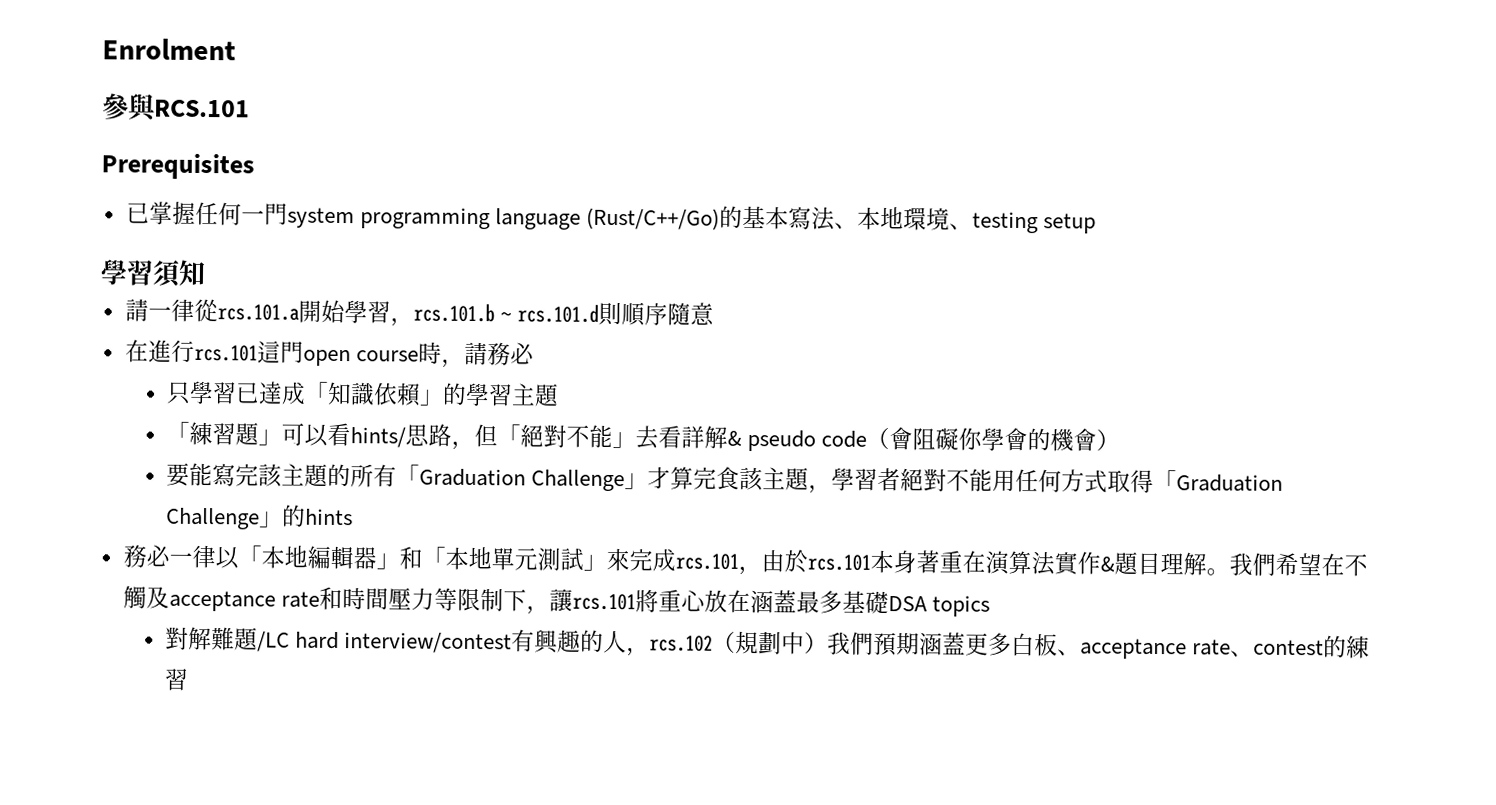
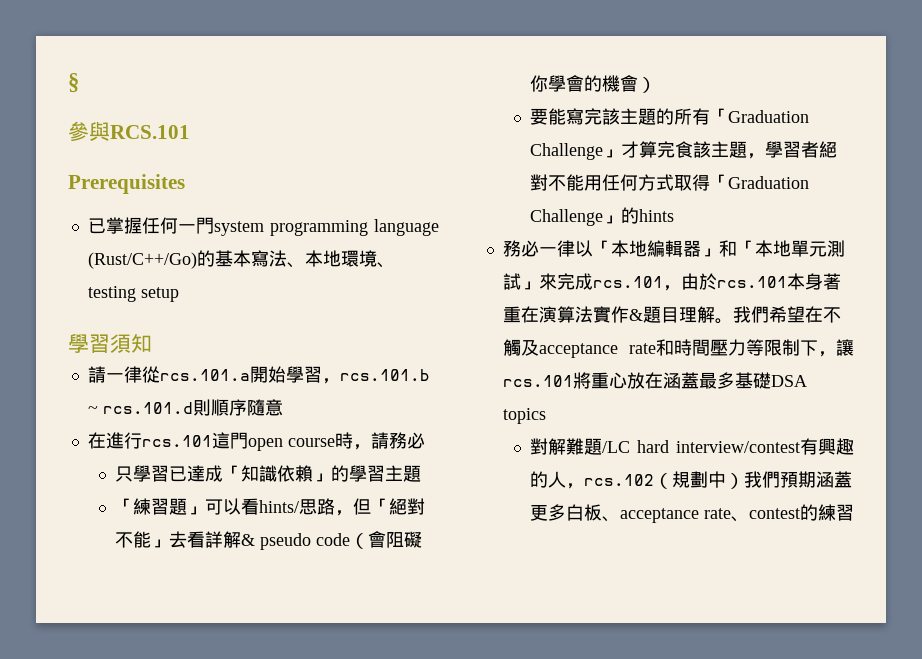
- Enrolment
+ §

